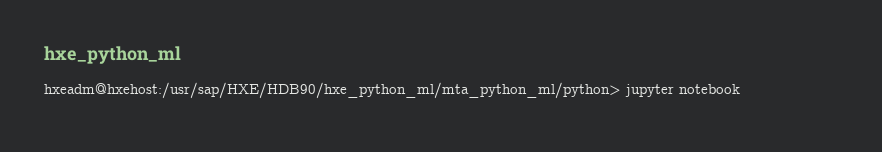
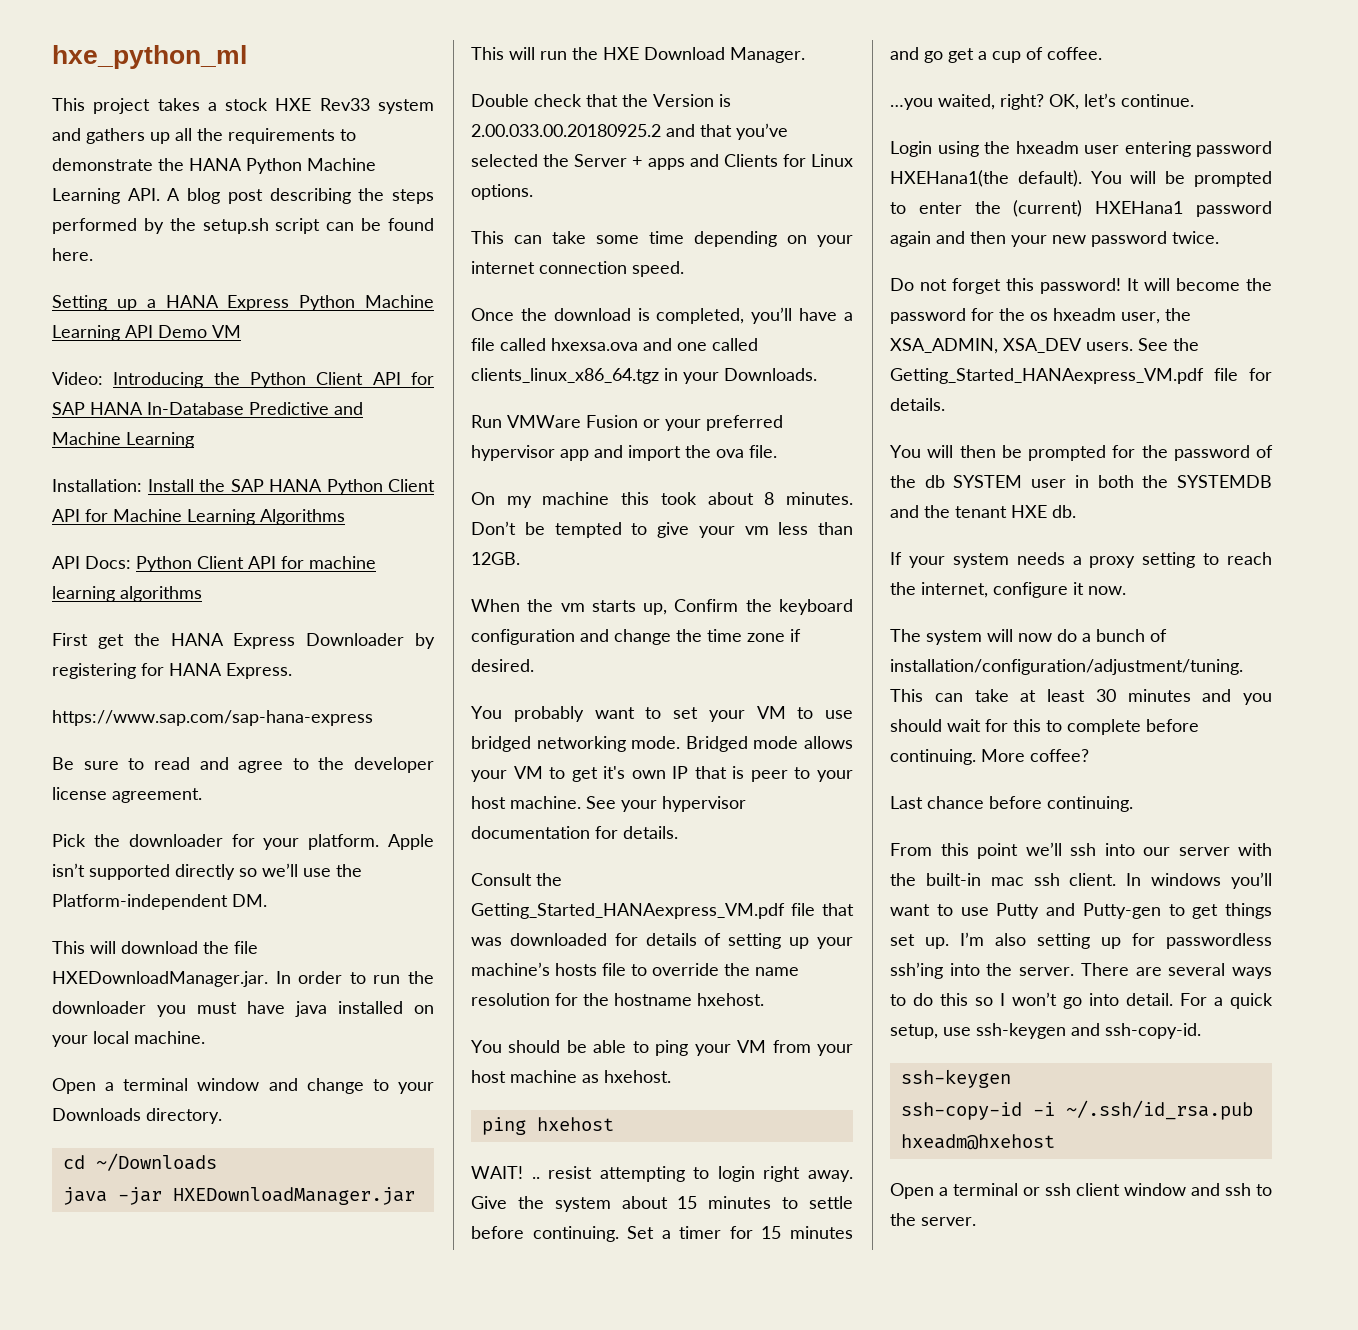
- hxeadm@hxehost:/usr/sap/HXE/HDB90/hxe_python_ml/mta_python_ml/python> jupyter notebook
+ This project takes a stock HXE Rev33 system and gathers up all the requirements to demonstrate the HANA Python Machine Learning API. A blog post describing the steps performed by the setup.sh script can be found here.
+ Setting up a HANA Express Python Machine Learning API Demo VM
+ Video: Introducing the Python Client API for SAP HANA In-Database Predictive and Machine Learning
+ Installation: Install the SAP HANA Python Client API for Machine Learning Algorithms
+ API Docs: Python Client API for machine learning algorithms
+ First get the HANA Express Downloader by registering for HANA Express.
+ https://www.sap.com/sap-hana-express
+ Be sure to read and agree to the developer license agreement.
+ Pick the downloader for your platform. Apple isn’t supported directly so we’ll use the Platform-independent DM.
+ This will download the file HXEDownloadManager.jar. In order to run the downloader you must have java installed on your local machine.
+ Open a terminal window and change to your Downloads directory.
+ cd ~/Downloads
+ java -jar HXEDownloadManager.jar
+ This will run the HXE Download Manager.
+ Double check that the Version is 2.00.033.00.20180925.2 and that you’ve selected the Server + apps and Clients for Linux options.
+ This can take some time depending on your internet connection speed.
+ Once the download is completed, you’ll have a file called hxexsa.ova and one called clients_linux_x86_64.tgz in your Downloads.
+ Run VMWare Fusion or your preferred hypervisor app and import the ova file.
+ On my machine this took about 8 minutes. Don’t be tempted to give your vm less than 12GB.
+ When the vm starts up, Confirm the keyboard configuration and change the time zone if desired.
+ You probably want to set your VM to use bridged networking mode. Bridged mode allows your VM to get it's own IP that is peer to your host machine. See your hypervisor documentation for details.
+ Consult the Getting_Started_HANAexpress_VM.pdf file that was downloaded for details of setting up your machine’s hosts file to override the name resolution for the hostname hxehost.
+ You should be able to ping your VM from your host machine as hxehost.
+ ping hxehost
+ WAIT! .. resist attempting to login right away. Give the system about 15 minutes to settle before continuing. Set a timer for 15 minutes and go get a cup of coffee.
+ …you waited, right? OK, let’s continue.
+ Login using the hxeadm user entering password HXEHana1(the default). You will be prompted to enter the (current) HXEHana1 password again and then your new password twice.
+ Do not forget this password! It will become the password for the os hxeadm user, the XSA_ADMIN, XSA_DEV users. See the Getting_Started_HANAexpress_VM.pdf file for details.
+ You will then be prompted for the password of the db SYSTEM user in both the SYSTEMDB and the tenant HXE db.
+ If your system needs a proxy setting to reach the internet, configure it now.
+ The system will now do a bunch of installation/configuration/adjustment/tuning. This can take at least 30 minutes and you should wait for this to complete before continuing. More coffee?
+ Last chance before continuing.
+ From this point we’ll ssh into our server with the built-in mac ssh client. In windows you’ll want to use Putty and Putty-gen to get things set up. I’m also setting up for passwordless ssh’ing into the server. There are several ways to do this so I won’t go into detail. For a quick setup, use ssh-keygen and ssh-copy-id.
+ ssh-keygen
+ ssh-copy-id -i ~/.ssh/id_rsa.pub hxeadm@hxehost
+ Open a terminal or ssh client window and ssh to the server.

